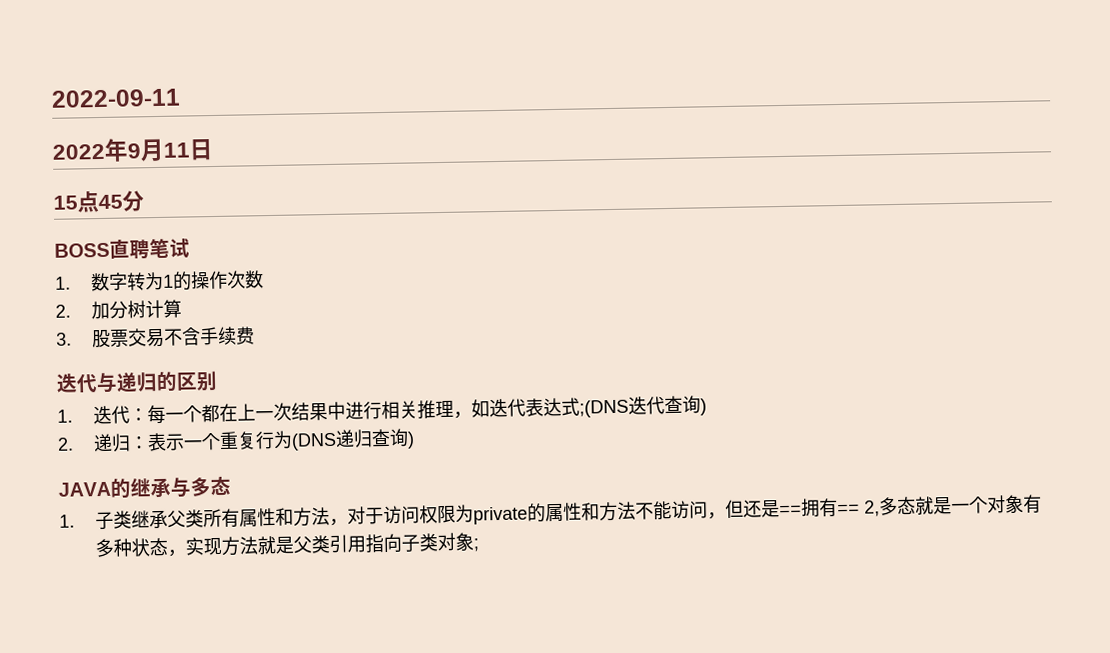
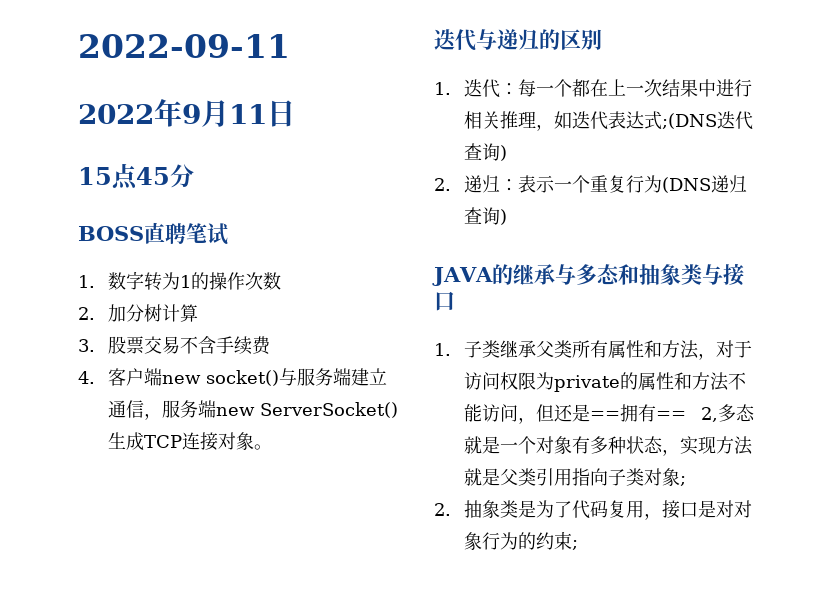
+ 4.客户端new socket()与服务端建立通信，服务端new ServerSocket()生成TCP连接对象。
- JAVA的继承与多态
+ JAVA的继承与多态和抽象类与接口
+ 2.抽象类是为了代码复用，接口是对对象行为的约束;

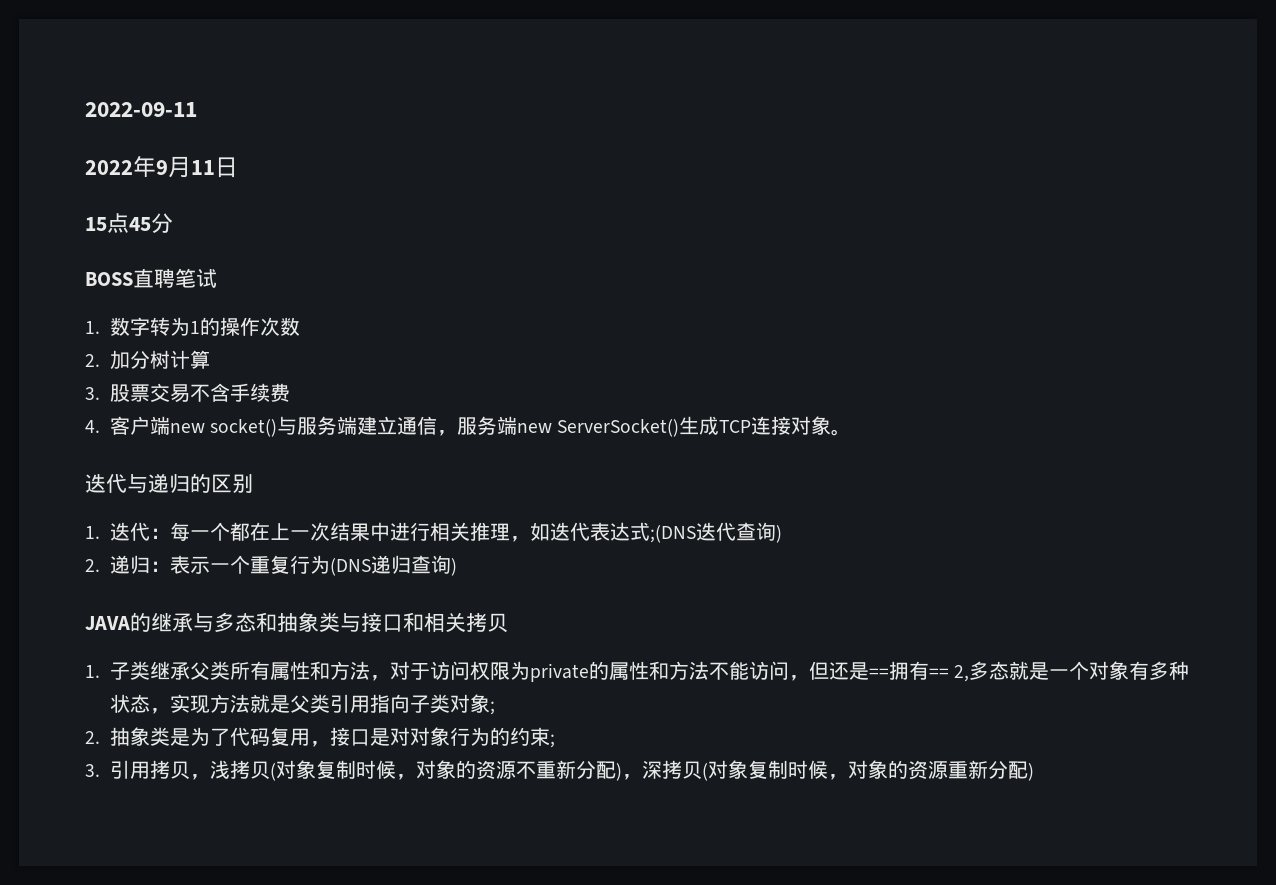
- JAVA的继承与多态和抽象类与接口
+ JAVA的继承与多态和抽象类与接口和相关拷贝
+ 3.引用拷贝，浅拷贝(对象复制时候，对象的资源不重新分配)，深拷贝(对象复制时候，对象的资源重新分配)

